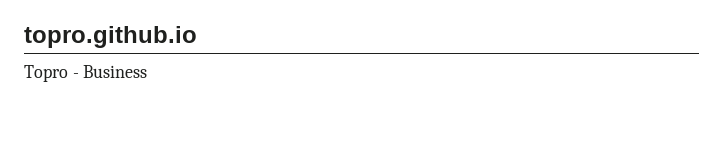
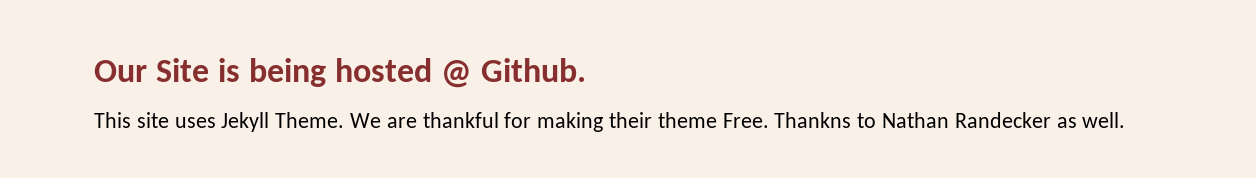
- topro.github.io
- Topro - Business
+ Our Site is being hosted @ Github.
+ This site uses Jekyll Theme. We are thankful for making their theme Free. Thankns to Nathan Randecker as well.

